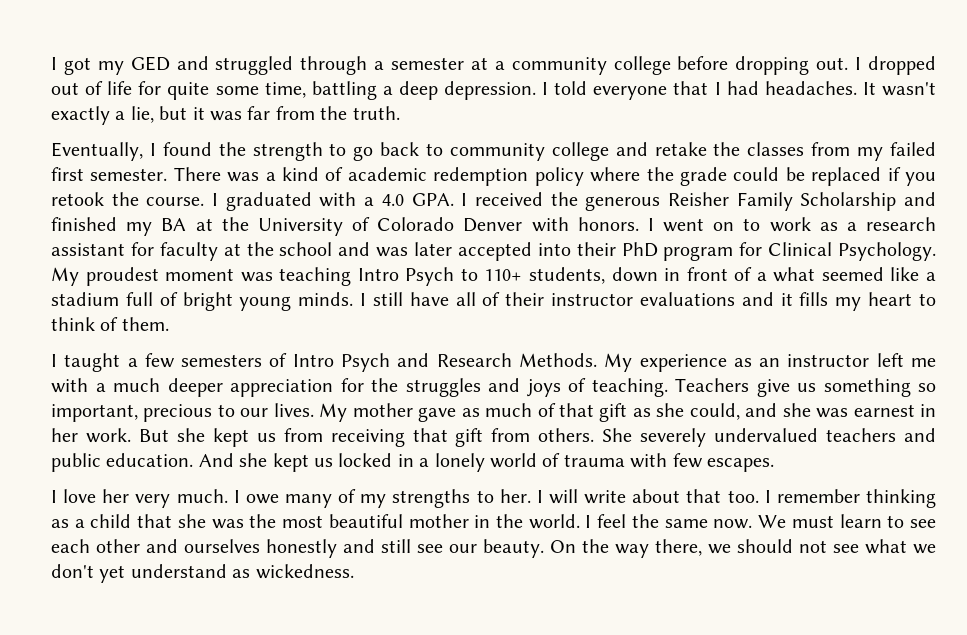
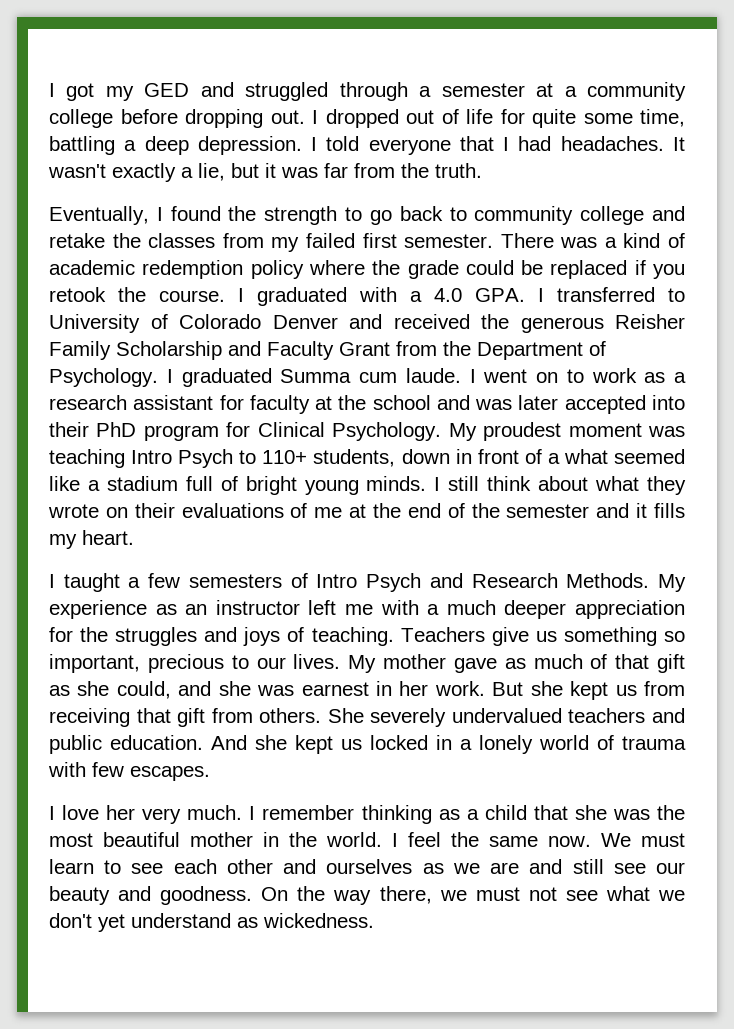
- I graduated with a 4.0 GPA. I received the generous Reisher Family Scholarship and finished my BA at the University of Colorado Denver with honors.
+ I graduated with a 4.0 GPA. I transferred to University of Colorado Denver and received the generous Reisher Family Scholarship and Faculty Grant from the Department of Psychology. I graduated Summa cum laude.
- I still have all of their instructor evaluations and it fills my heart to think of them.
+ I still think about what they wrote on their evaluations of me at the end of the semester and it fills my heart.
- I owe many of my strengths to her. I will write about that too. I remember thinking as a child that she was the most beautiful mother in the world.
+ I remember thinking as a child that she was the most beautiful mother in the world.
- We must learn to see each other and ourselves honestly and still see our beauty.
+ We must learn to see each other and ourselves as we are and still see our beauty and goodness.
- On the way there, we should not see what we don't yet understand as wickedness.
+ On the way there, we must not see what we don't yet understand as wickedness.

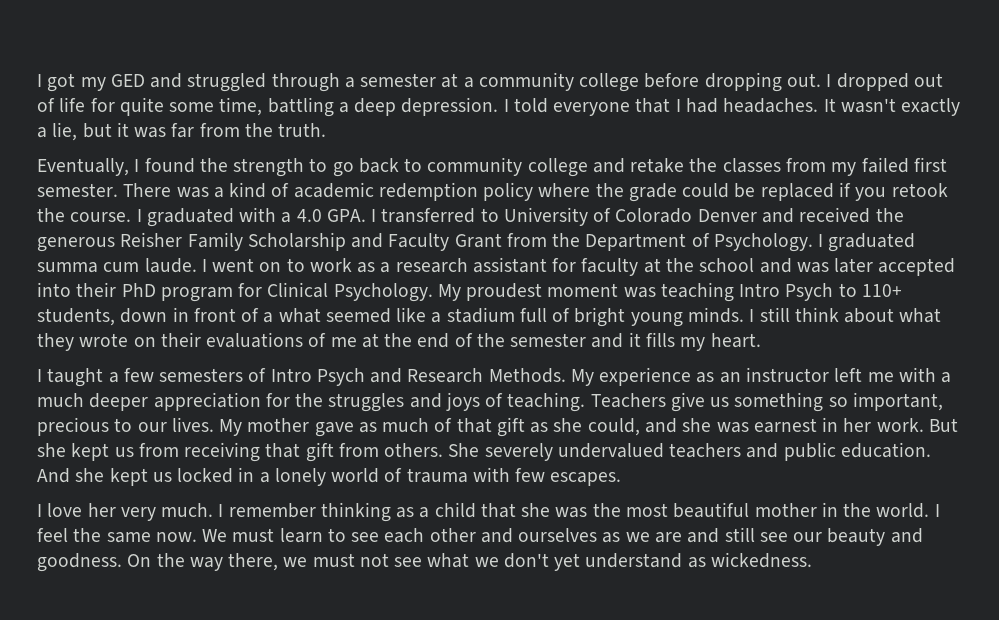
- I graduated Summa cum laude.
+ I graduated summa cum laude.

